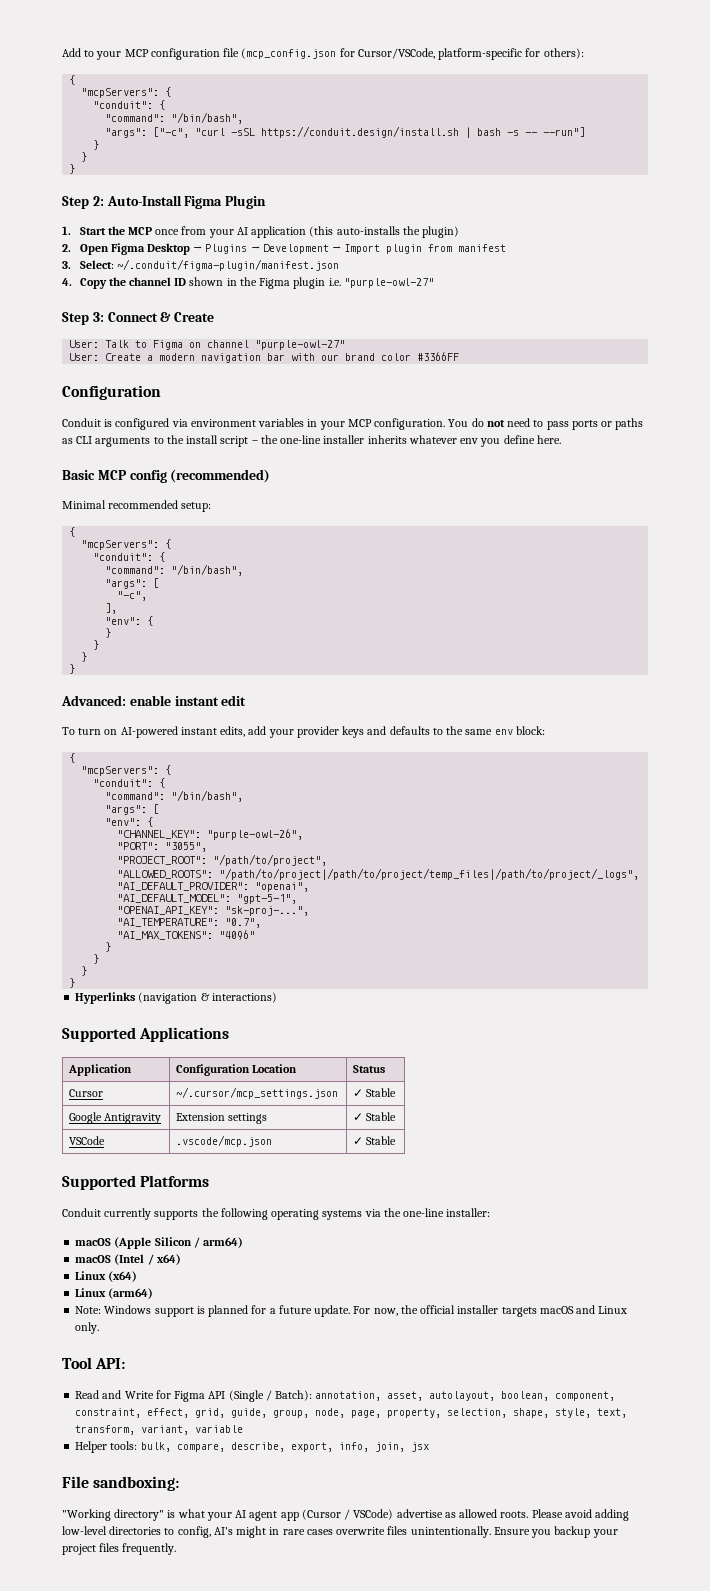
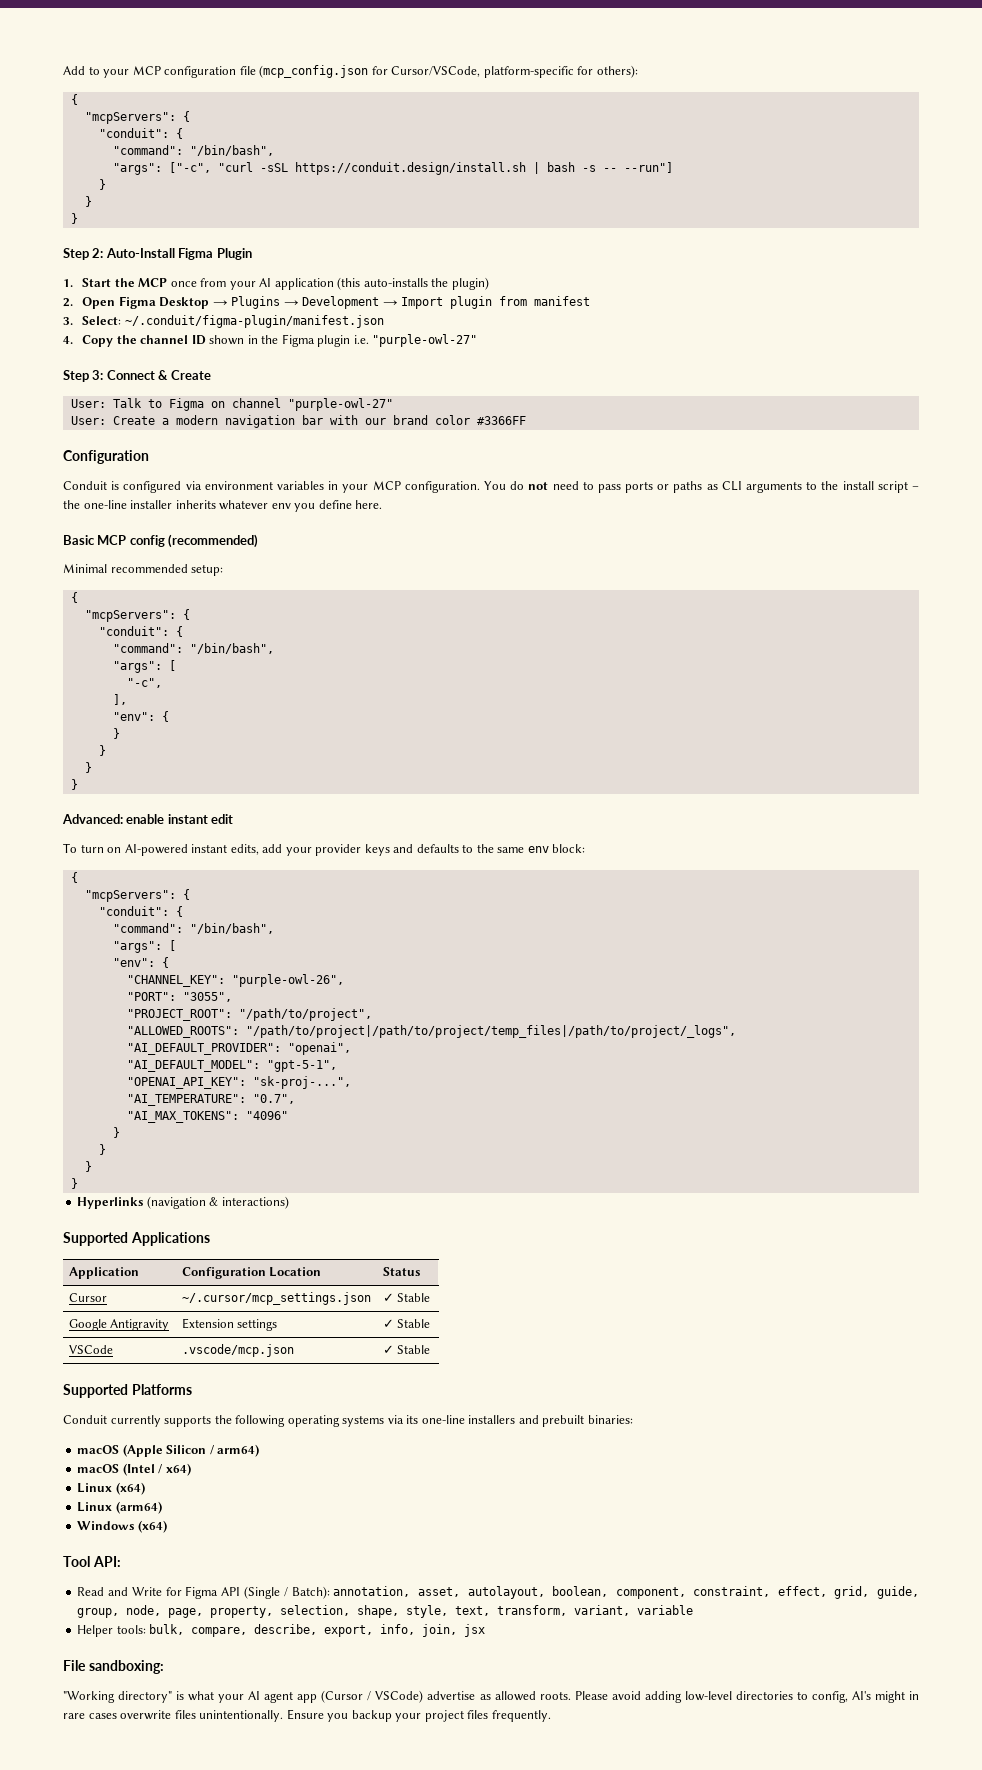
- Conduit currently supports the following operating systems via the one-line installer:
+ Conduit currently supports the following operating systems via its one-line installers and prebuilt binaries:
- Note: Windows support is planned for a future update. For now, the official installer targets macOS and Linux only.
+ Windows (x64)

